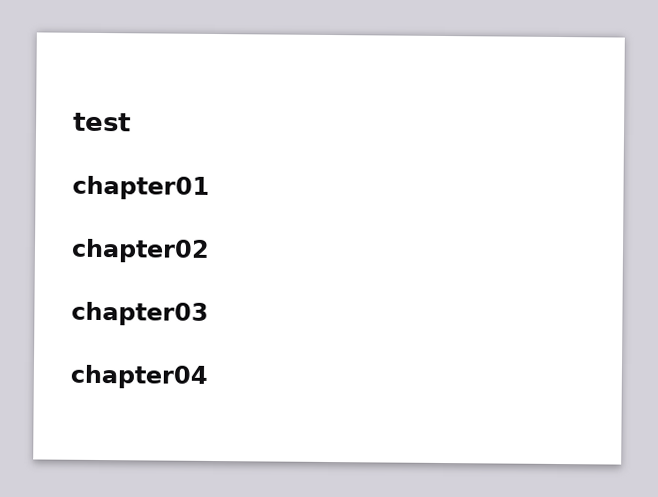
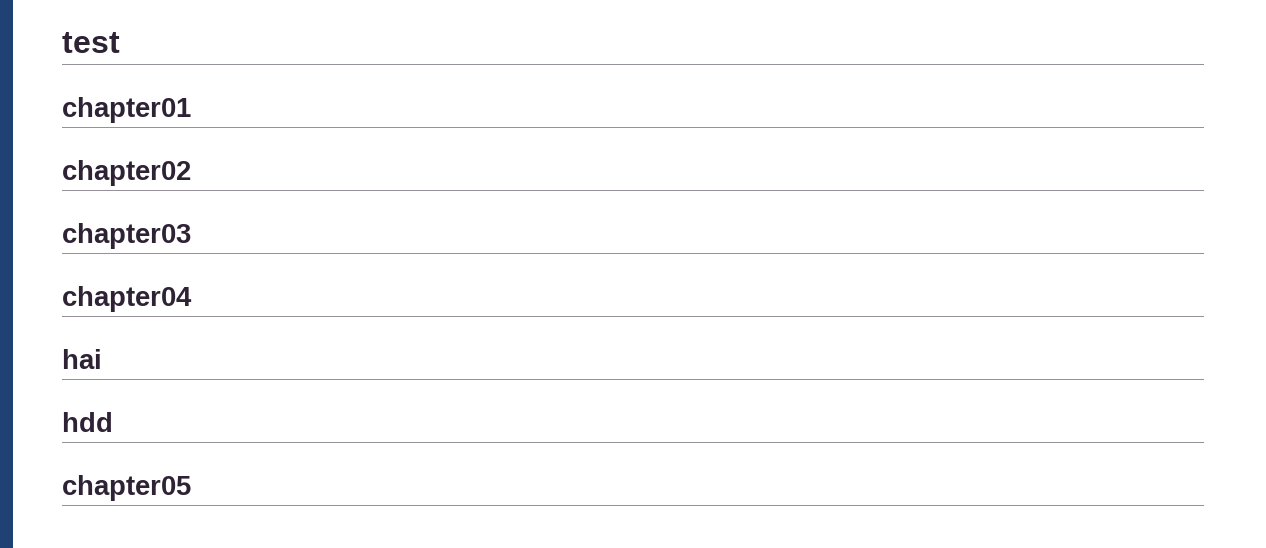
+ hai
+ hdd
+ chapter05

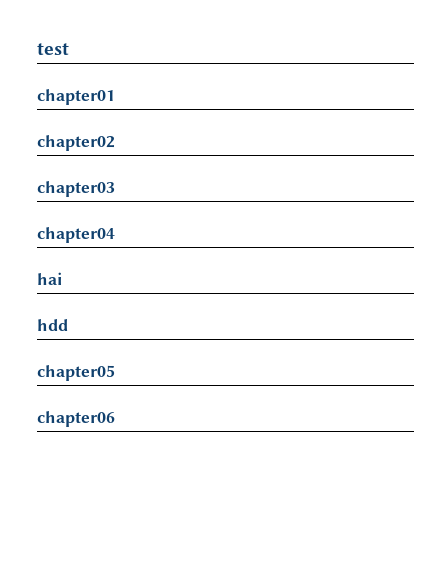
+ chapter06

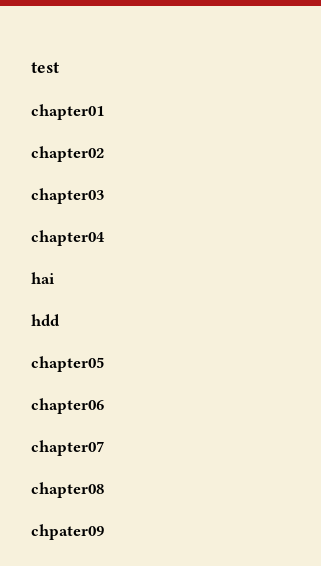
+ chapter07
+ chapter08
+ chpater09

